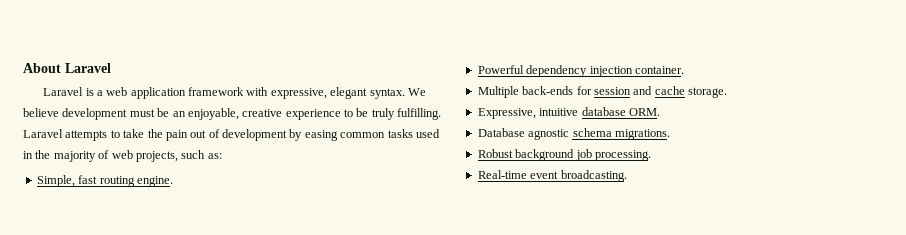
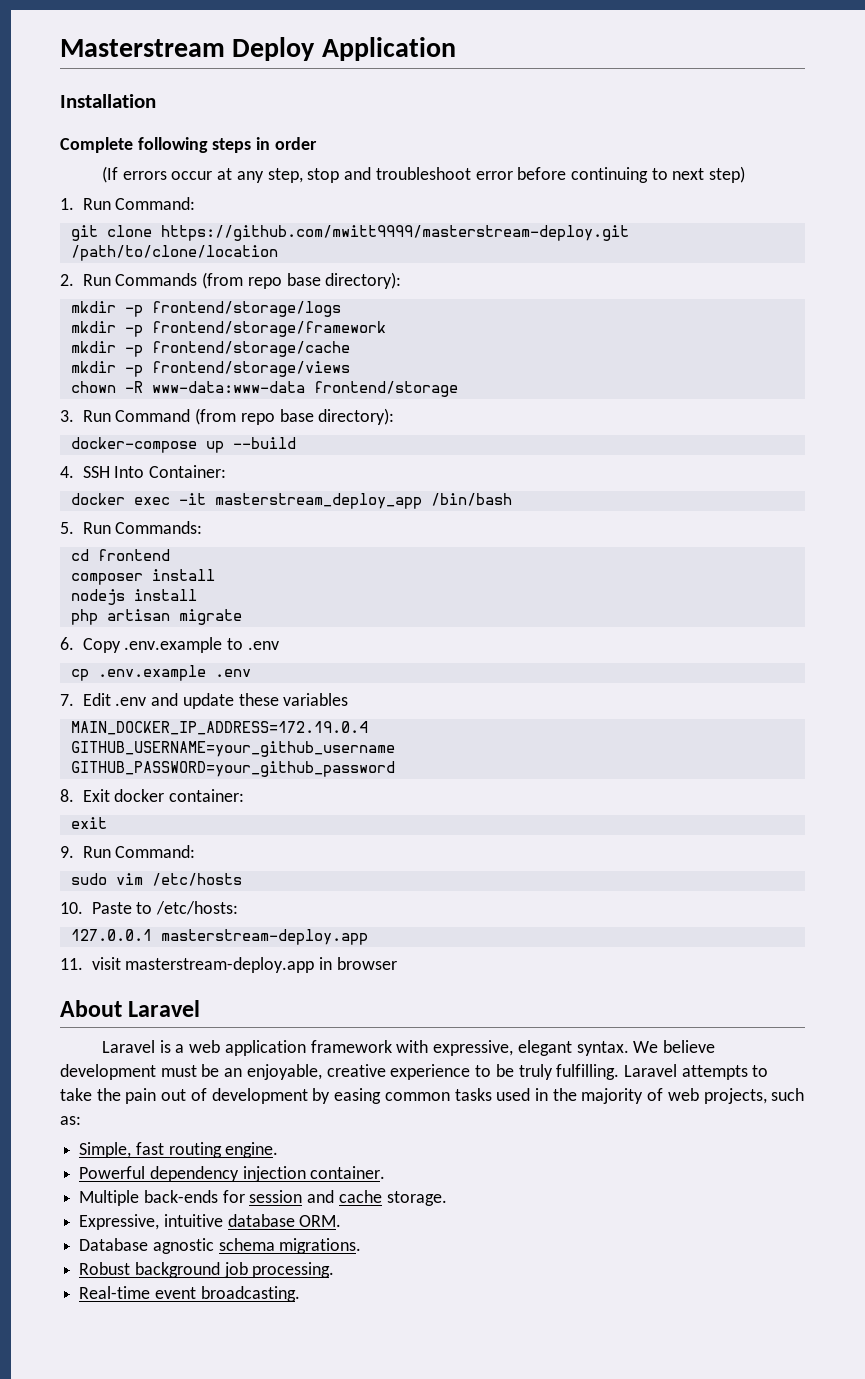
+ Masterstream Deploy Application
+ Installation
+ Complete following steps in order
+ (If errors occur at any step, stop and troubleshoot error before continuing to next step)
+ 1. Run Command:
+ git clone https://github.com/mwitt9999/masterstream-deploy.git /path/to/clone/location
+ 2. Run Commands (from repo base directory):
+ mkdir -p frontend/storage/logs
+ mkdir -p frontend/storage/framework
+ mkdir -p frontend/storage/cache
+ mkdir -p frontend/storage/views
+ chown -R www-data:www-data frontend/storage
+ 3. Run Command (from repo base directory):
+ docker-compose up --build
+ 4. SSH Into Container:
+ docker exec -it masterstream_deploy_app /bin/bash
+ 5. Run Commands:
+ cd frontend
+ composer install
+ nodejs install
+ php artisan migrate
+ 6. Copy .env.example to .env
+ cp .env.example .env
+ 7. Edit .env and update these variables
+ MAIN_DOCKER_IP_ADDRESS=172.19.0.4
+ GITHUB_USERNAME=your_github_username
+ GITHUB_PASSWORD=your_github_password
+ 8. Exit docker container:
+ exit
+ 9. Run Command:
+ sudo vim /etc/hosts
+ 10. Paste to /etc/hosts:
+ 127.0.0.1 masterstream-deploy.app
+ 11. visit masterstream-deploy.app in browser

